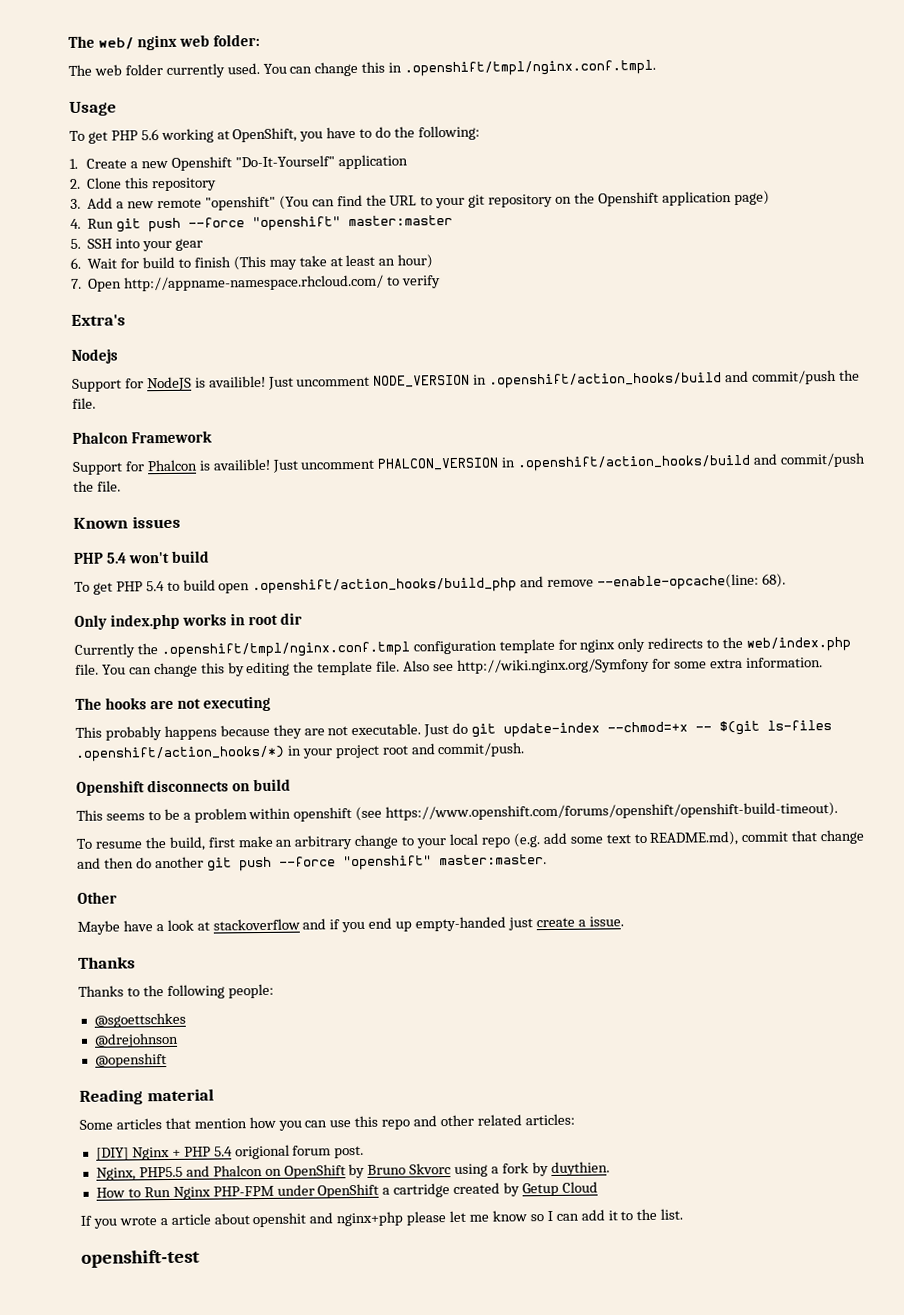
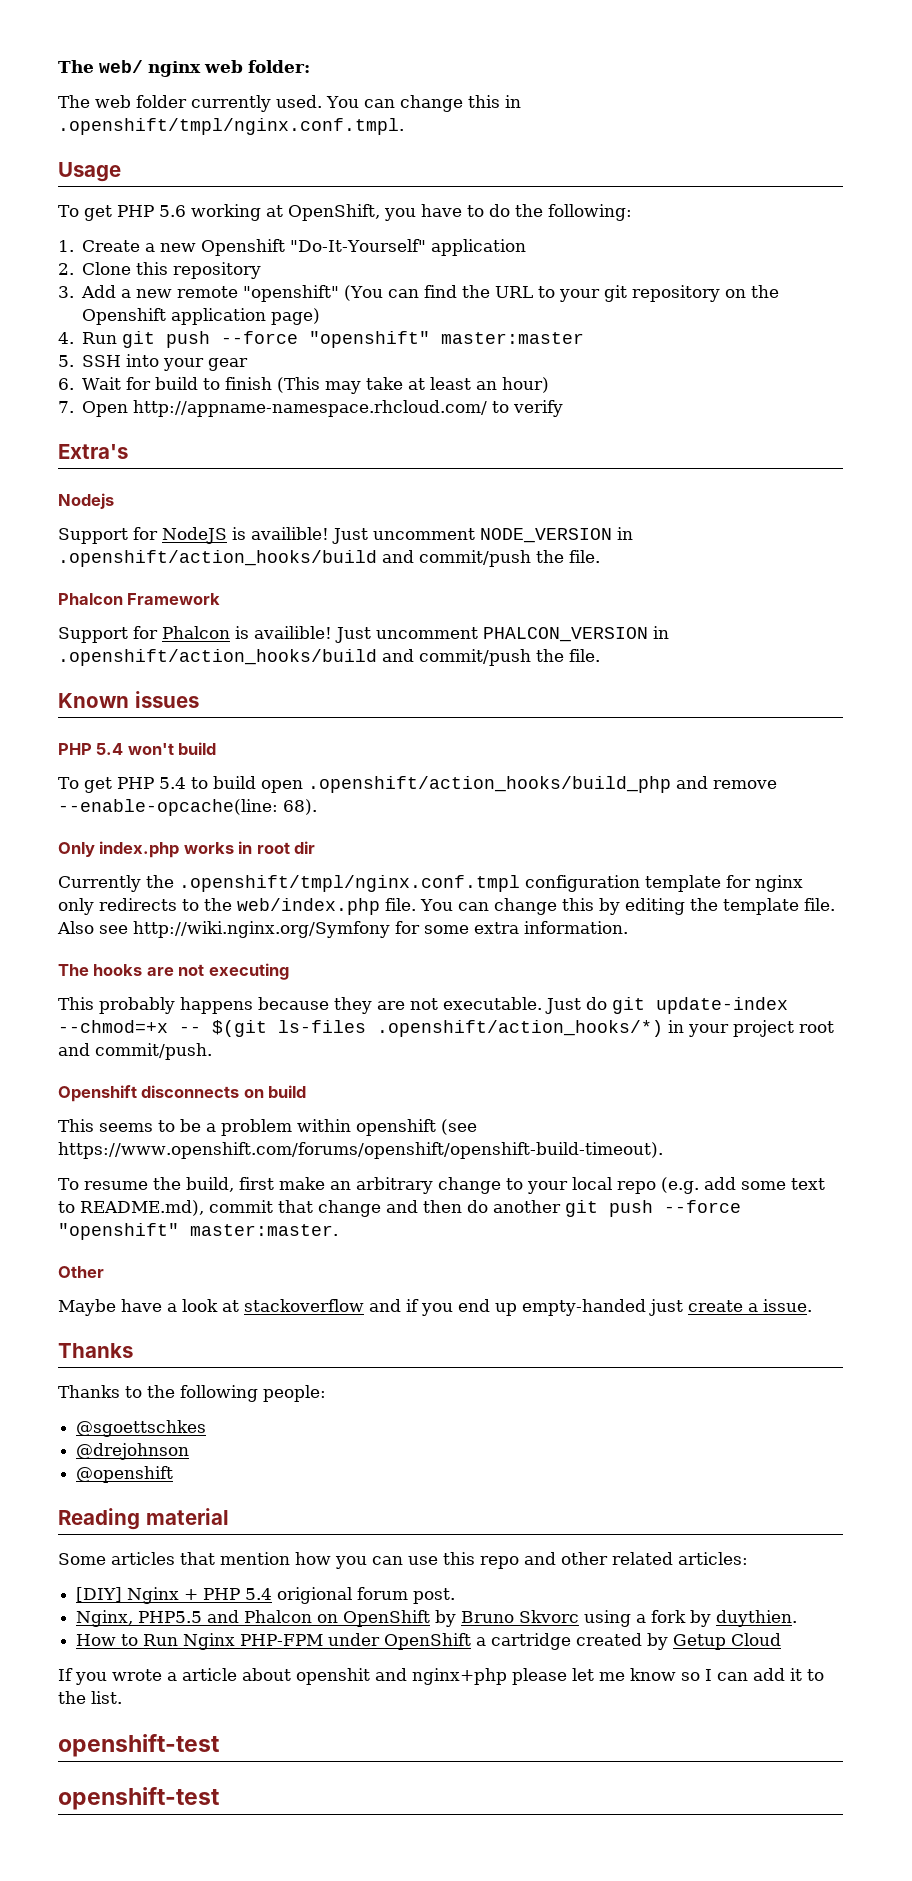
  If you wrote a article about openshit and nginx+php please let me know so I can add it to the list.
+ openshift-test

